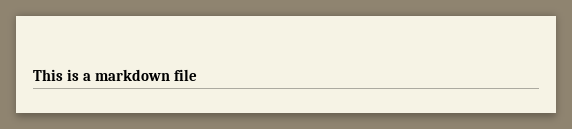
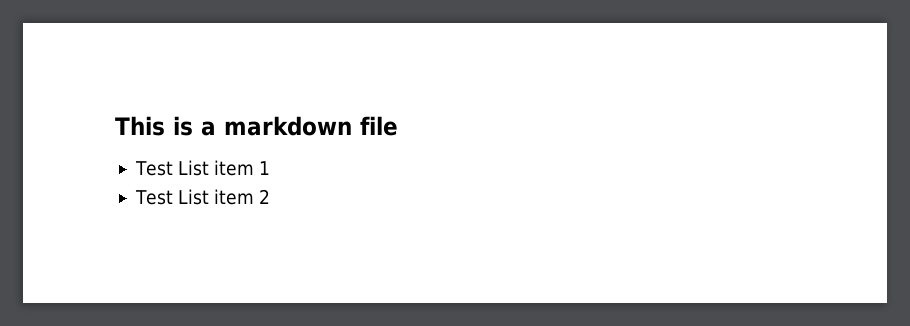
+ Test List item 1
+ Test List item 2

